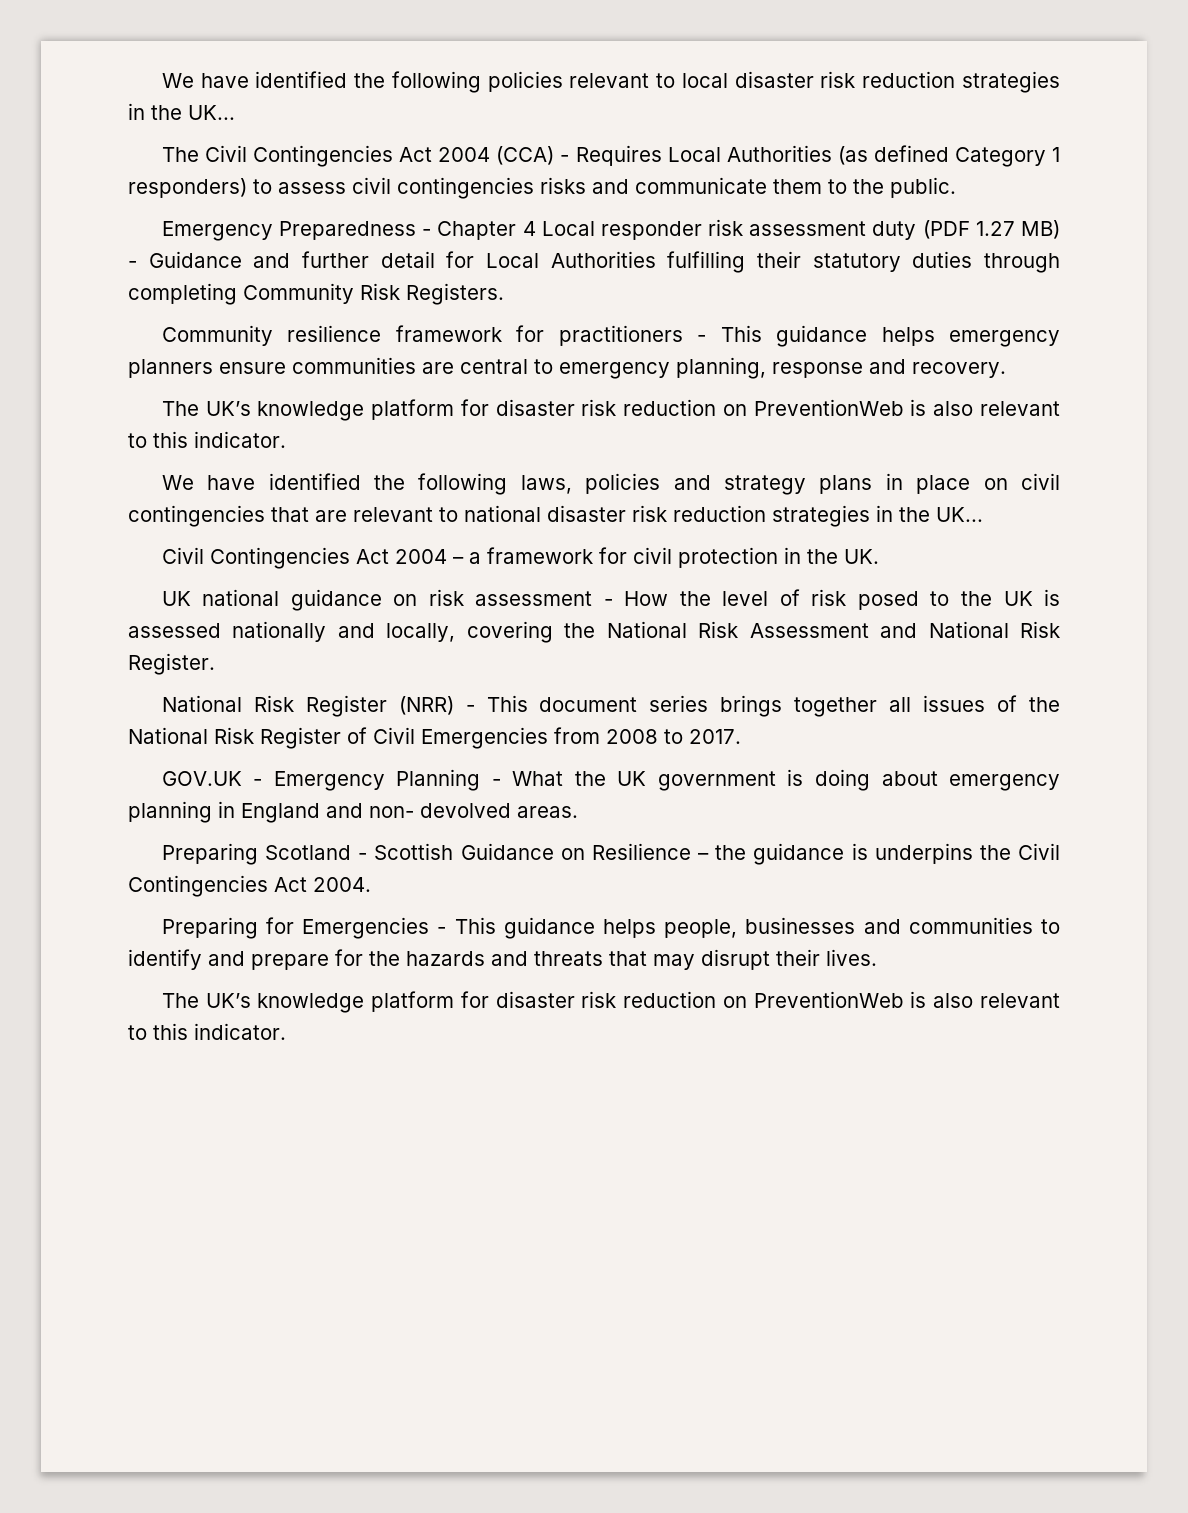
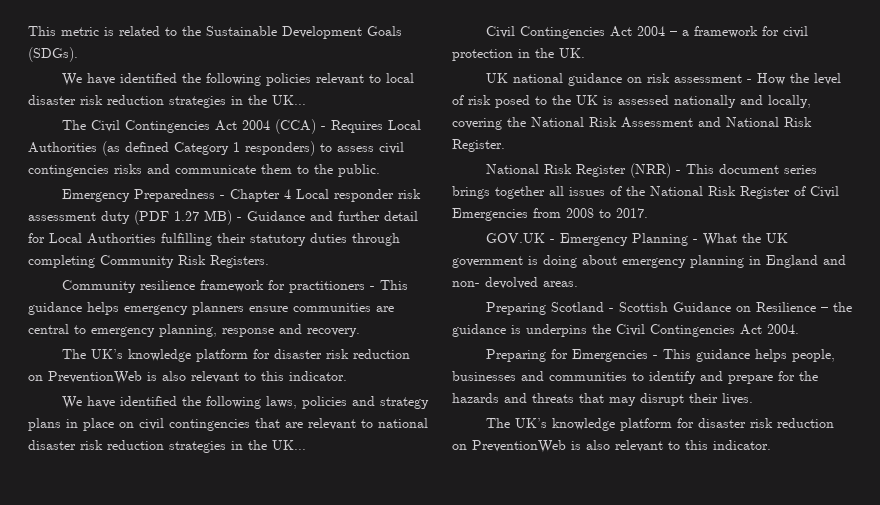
+ This metric is related to the Sustainable Development Goals (SDGs).

